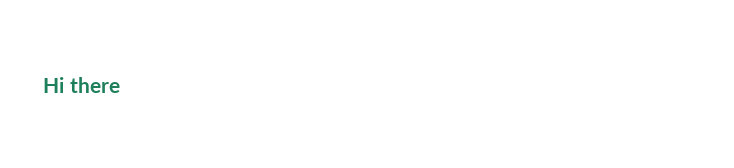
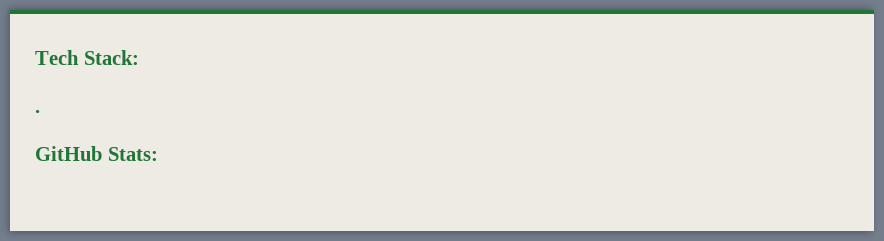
- Hi there
+ Tech Stack:
+ .
+ GitHub Stats:

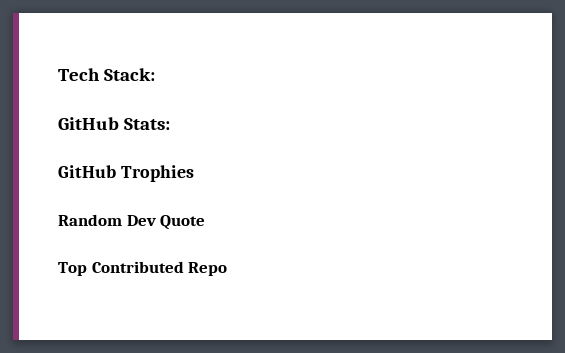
- .
  GitHub Stats:
+ GitHub Trophies
+ Random Dev Quote
+ Top Contributed Repo

